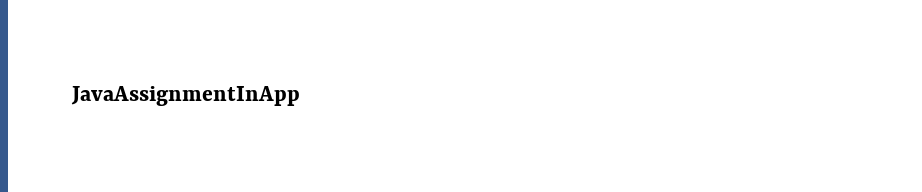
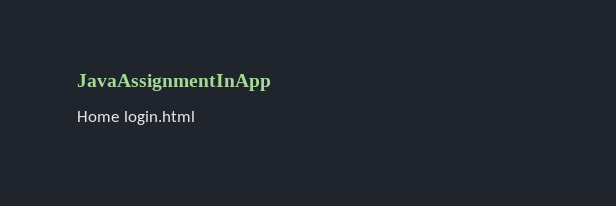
+ Home login.html

